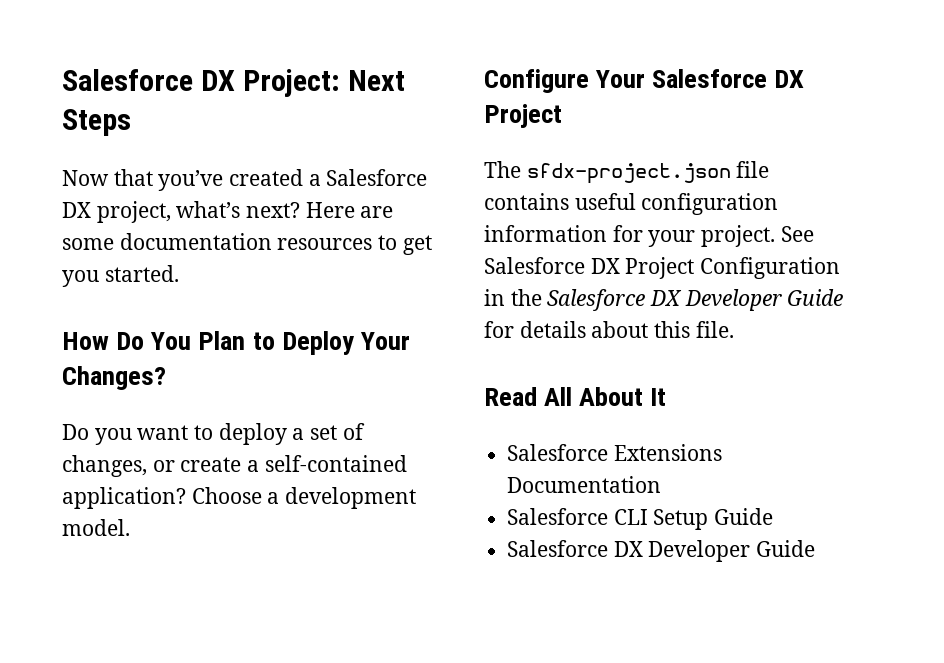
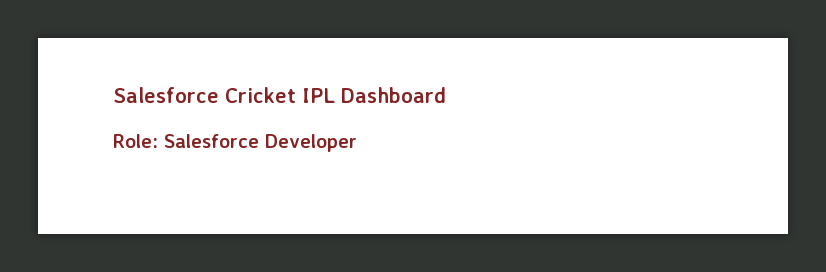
- Salesforce DX Project: Next Steps
- Now that you’ve created a Salesforce DX project, what’s next? Here are some documentation resources to get you started.
- How Do You Plan to Deploy Your Changes?
- Do you want to deploy a set of changes, or create a self-contained application? Choose a development model.
- Configure Your Salesforce DX Project
- The sfdx-project.json file contains useful configuration information for your project. See Salesforce DX Project Configuration in the Salesforce DX Developer Guide for details about this file.
- Read All About It
- Salesforce Extensions Documentation
- Salesforce CLI Setup Guide
- Salesforce DX Developer Guide
+ Salesforce Cricket IPL Dashboard
+ Role: Salesforce Developer

